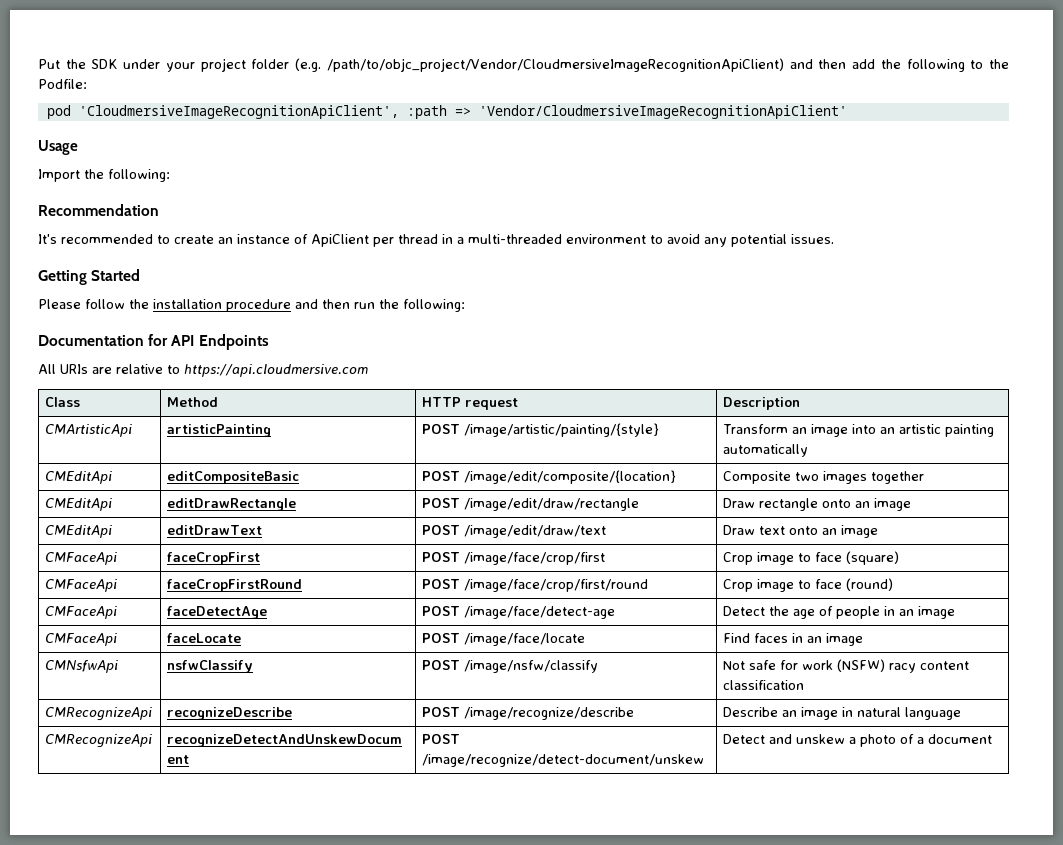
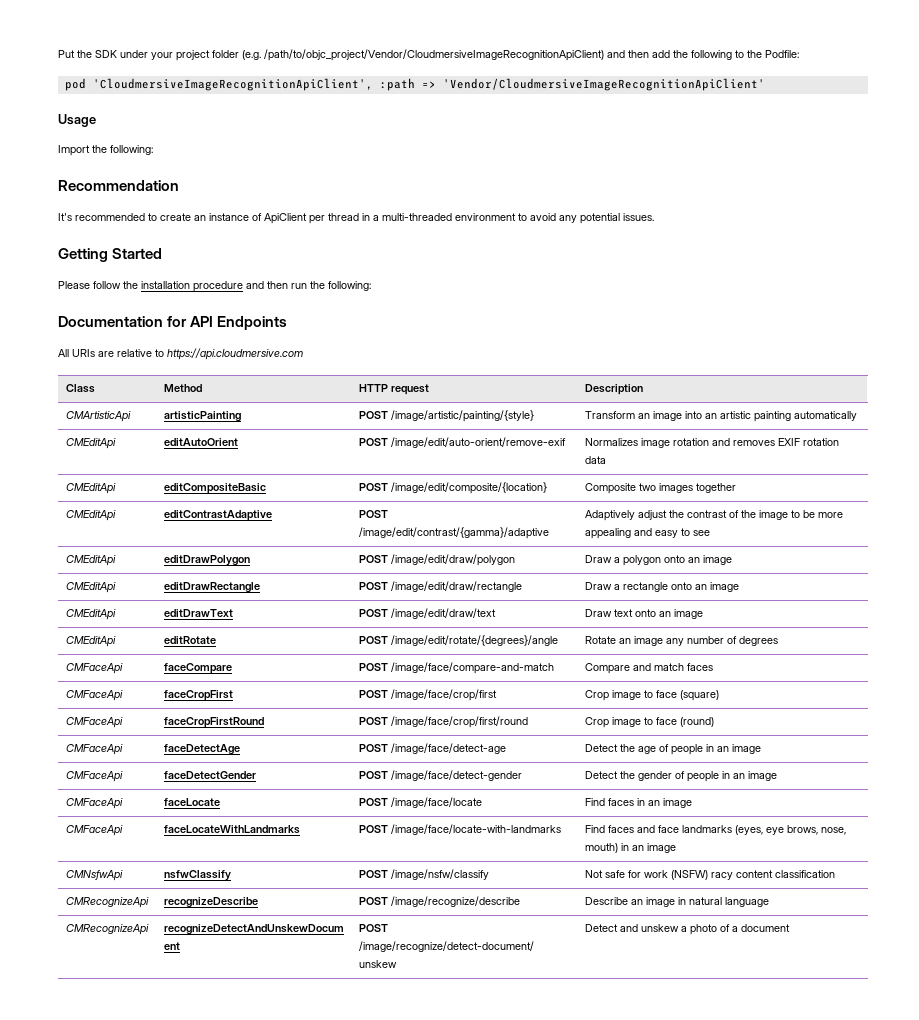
+ CMEditApi | editAutoOrient | POST /image/edit/auto-orient/remove-exif | Normalizes image rotation and removes EXIF rotation data
+ CMEditApi | editContrastAdaptive | POST /image/edit/contrast/{gamma}/adaptive | Adaptively adjust the contrast of the image to be more appealing and easy to see
+ CMEditApi | editDrawPolygon | POST /image/edit/draw/polygon | Draw a polygon onto an image
- CMEditApi | editDrawRectangle | POST /image/edit/draw/rectangle | Draw rectangle onto an image
+ CMEditApi | editDrawRectangle | POST /image/edit/draw/rectangle | Draw a rectangle onto an image
+ CMEditApi | editRotate | POST /image/edit/rotate/{degrees}/angle | Rotate an image any number of degrees
+ CMFaceApi | faceCompare | POST /image/face/compare-and-match | Compare and match faces
+ CMFaceApi | faceDetectGender | POST /image/face/detect-gender | Detect the gender of people in an image
+ CMFaceApi | faceLocateWithLandmarks | POST /image/face/locate-with-landmarks | Find faces and face landmarks (eyes, eye brows, nose, mouth) in an image

